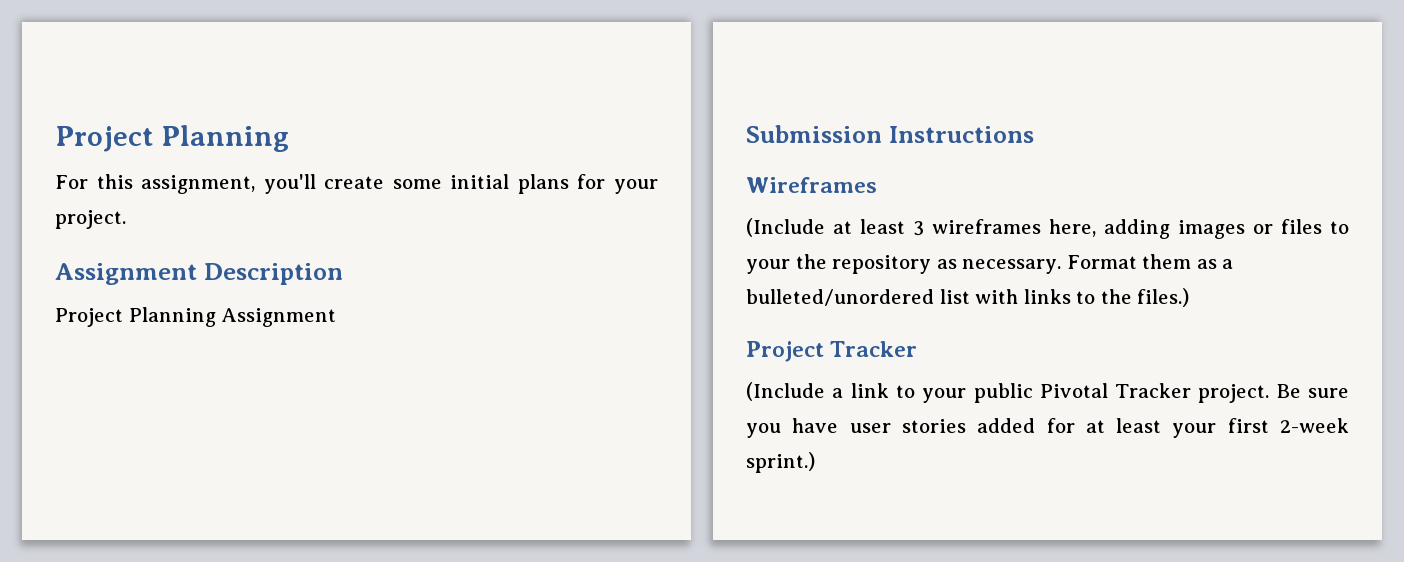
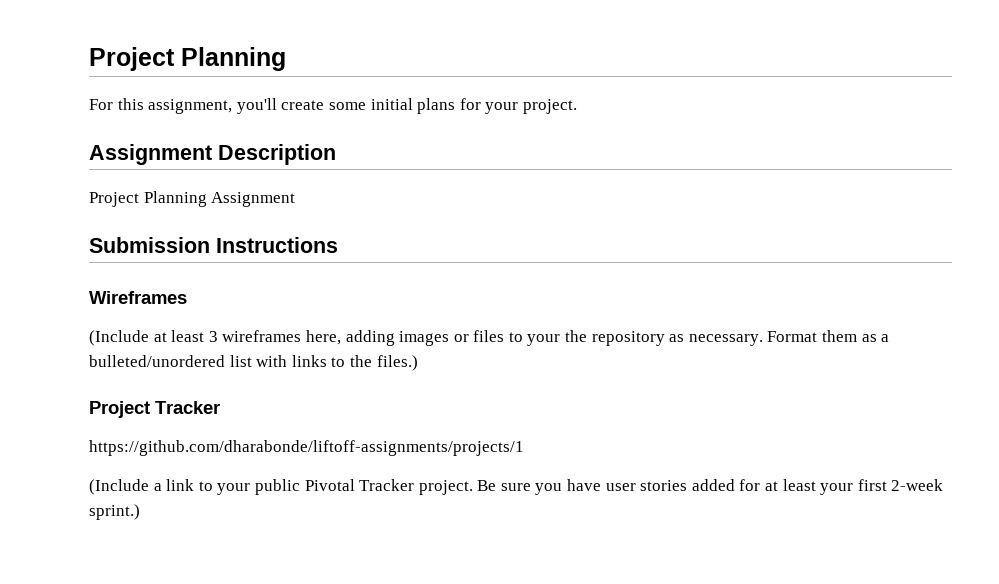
+ https://github.com/dharabonde/liftoff-assignments/projects/1

